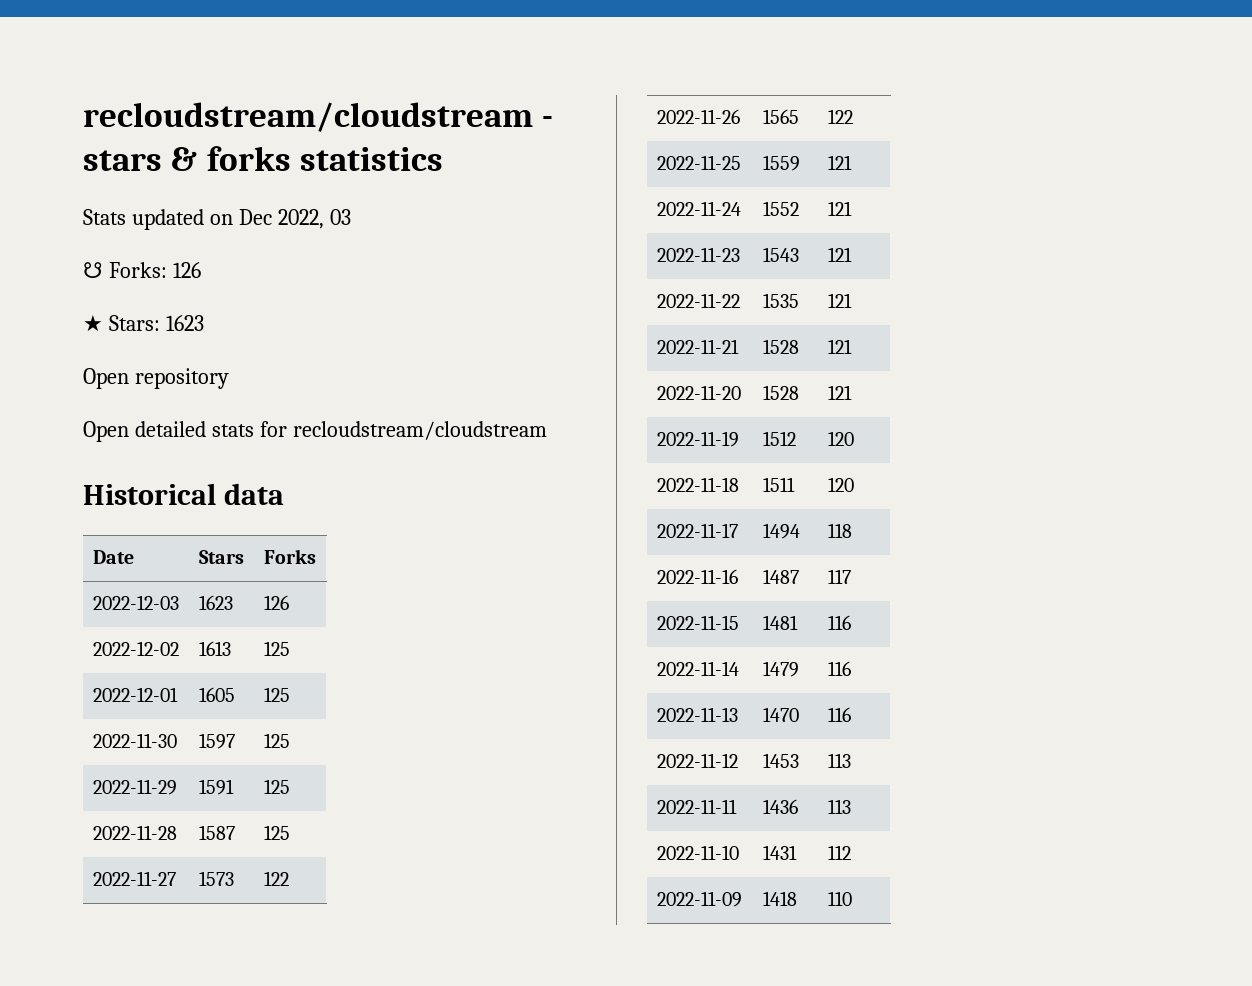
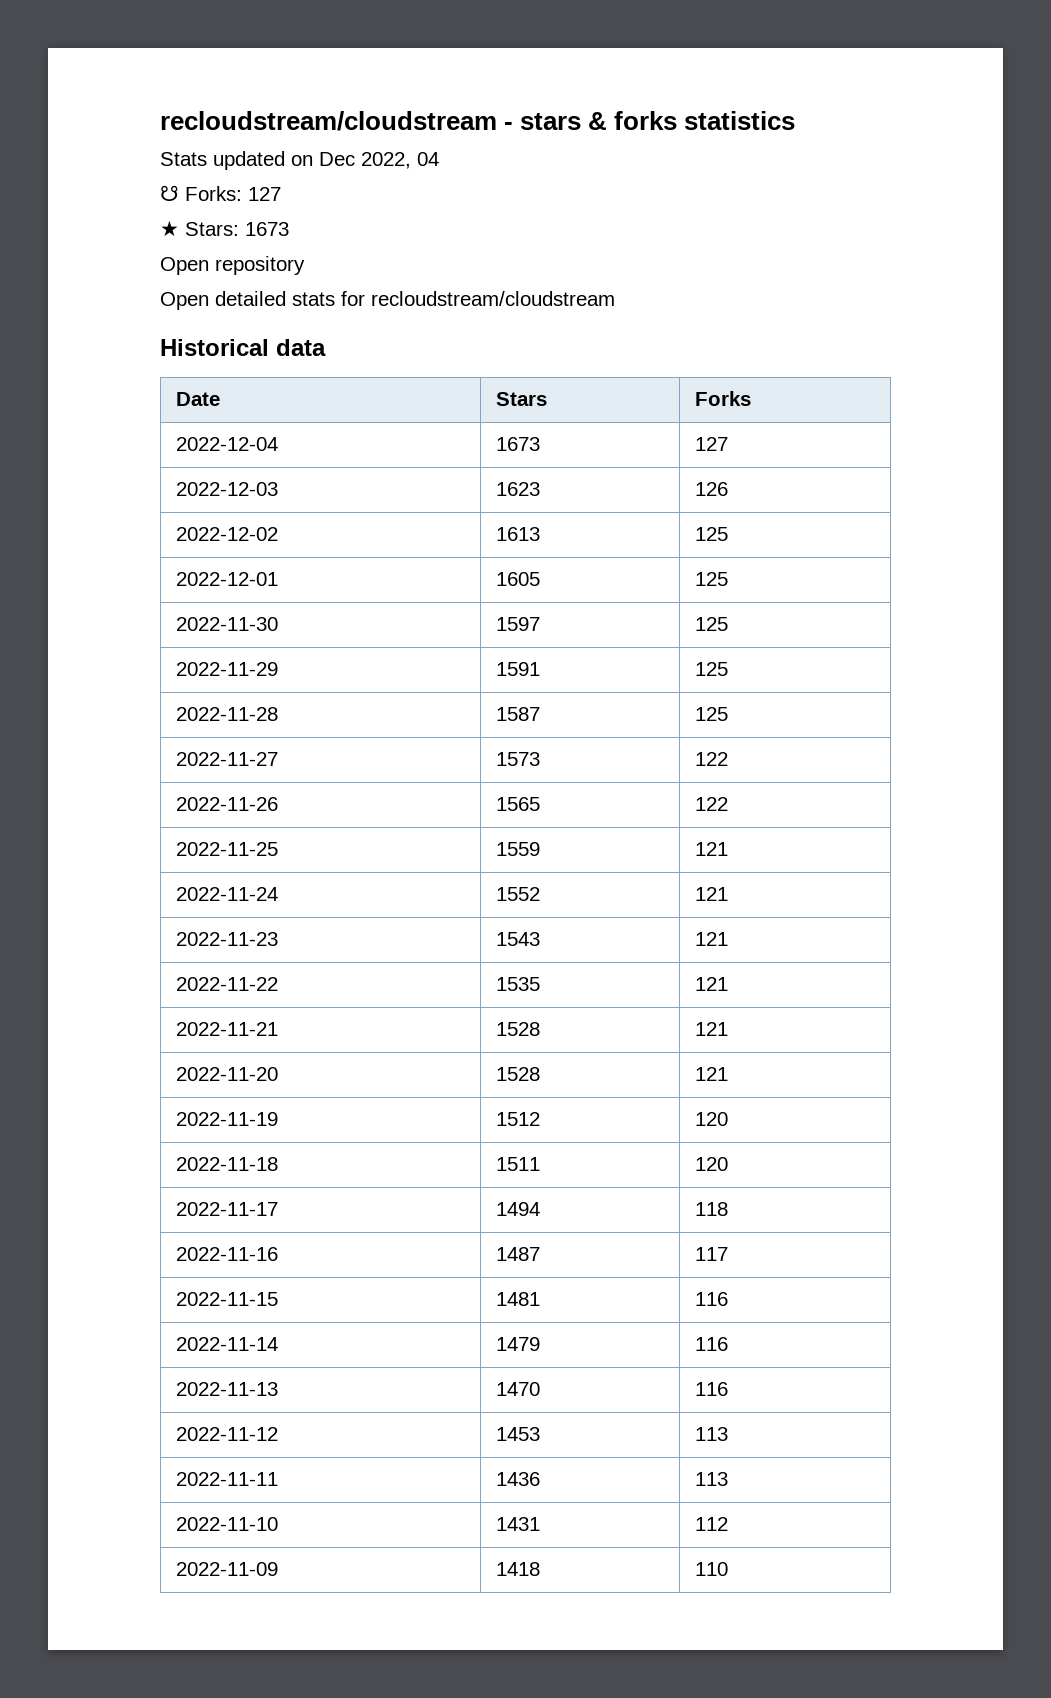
- Stats updated on Dec 2022, 03
+ Stats updated on Dec 2022, 04
- ☋ Forks: 126
+ ☋ Forks: 127
- ★ Stars: 1623
+ ★ Stars: 1673
+ 2022-12-04 | 1673 | 127

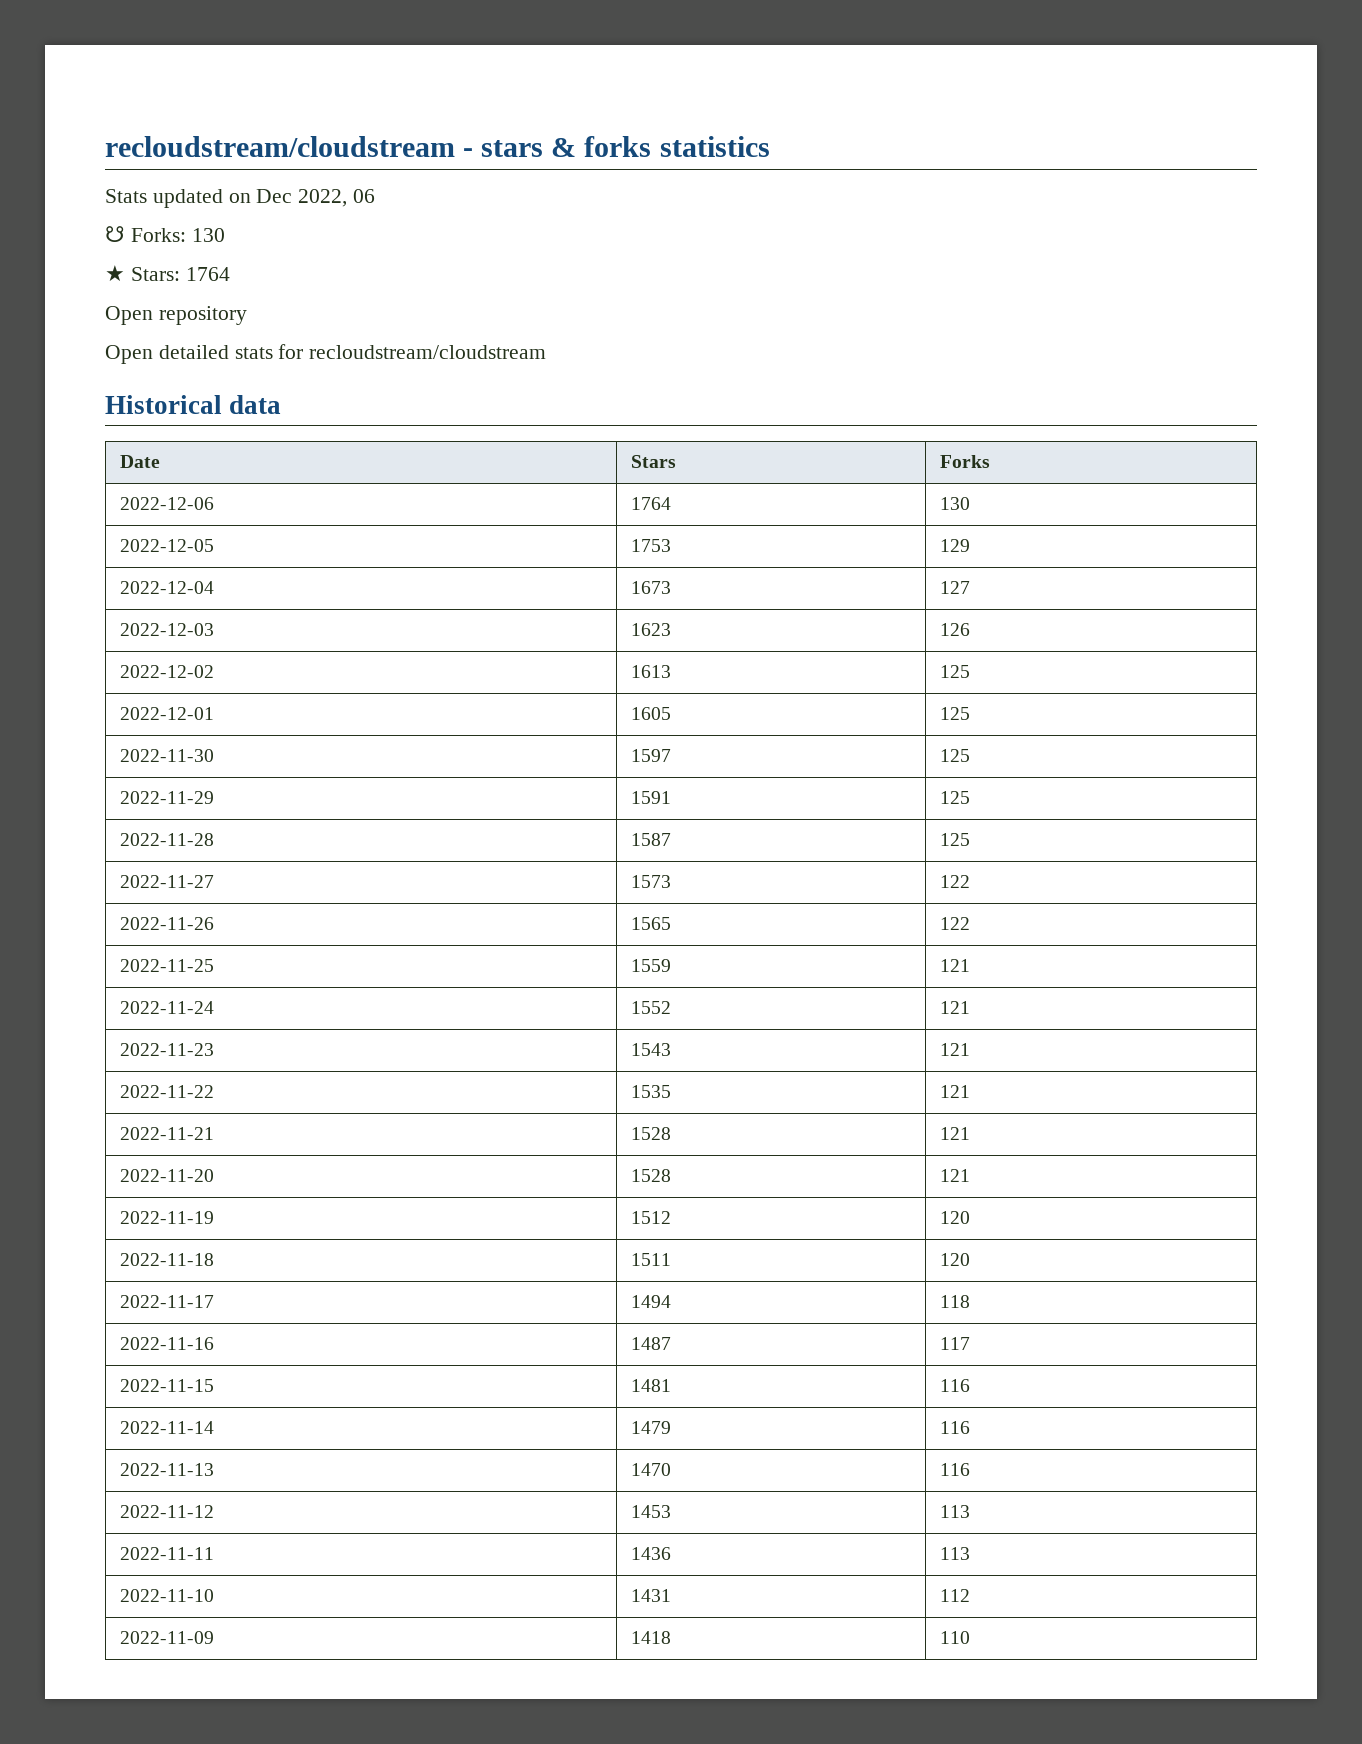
- Stats updated on Dec 2022, 04
+ Stats updated on Dec 2022, 06
- ☋ Forks: 127
+ ☋ Forks: 130
- ★ Stars: 1673
+ ★ Stars: 1764
+ 2022-12-06 | 1764 | 130
+ 2022-12-05 | 1753 | 129

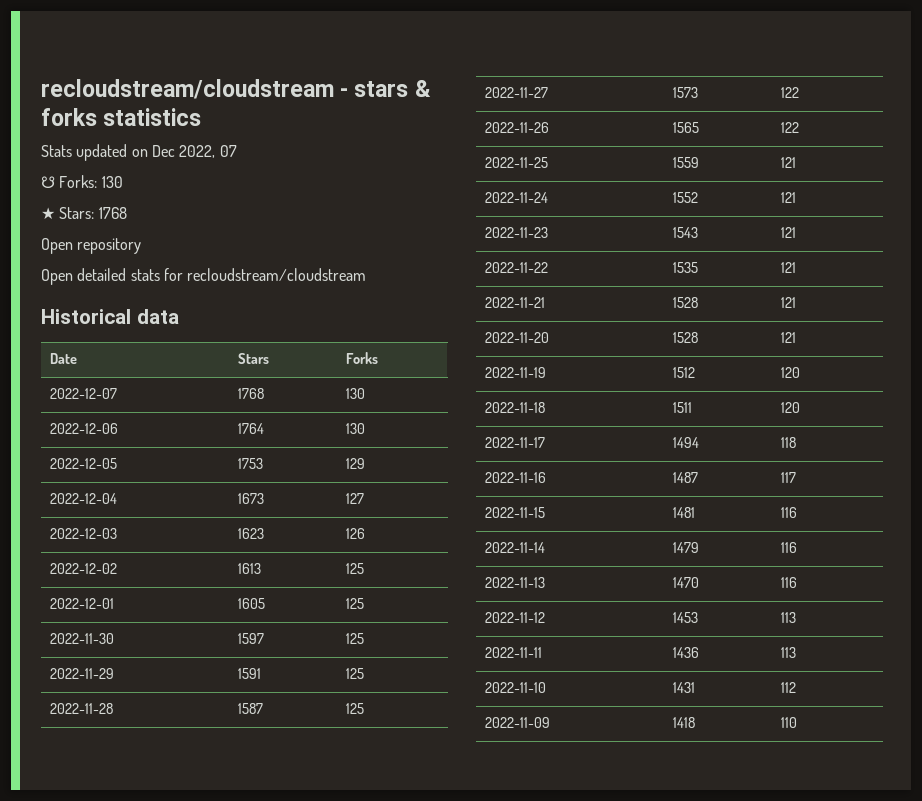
- Stats updated on Dec 2022, 06
+ Stats updated on Dec 2022, 07
- ★ Stars: 1764
+ ★ Stars: 1768
+ 2022-12-07 | 1768 | 130

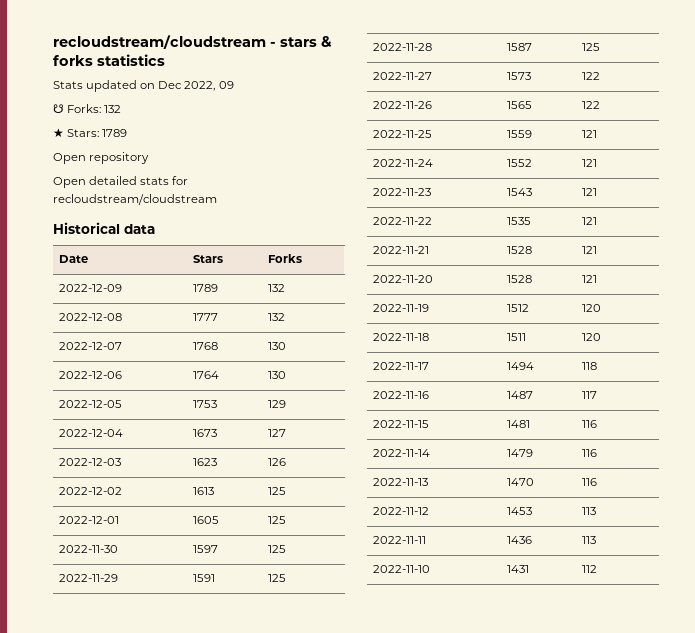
- Stats updated on Dec 2022, 07
+ Stats updated on Dec 2022, 09
- ☋ Forks: 130
+ ☋ Forks: 132
- ★ Stars: 1768
+ ★ Stars: 1789
+ 2022-12-09 | 1789 | 132
+ 2022-12-08 | 1777 | 132
- 2022-11-09 | 1418 | 110

